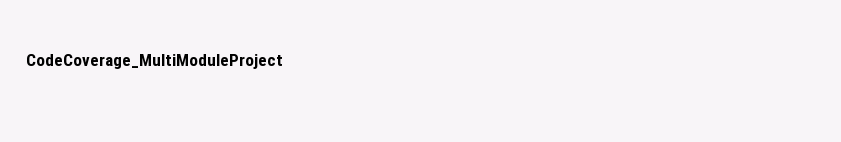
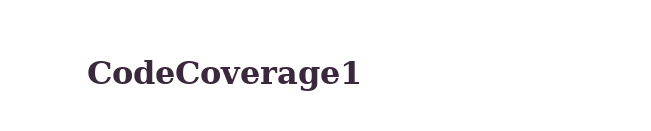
- CodeCoverage_MultiModuleProject
+ CodeCoverage1

